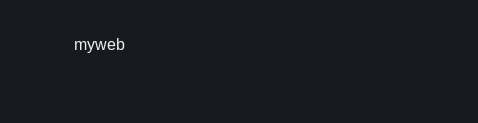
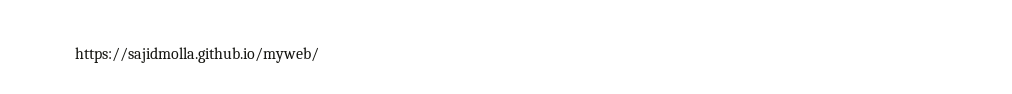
- myweb
+ https://sajidmolla.github.io/myweb/

